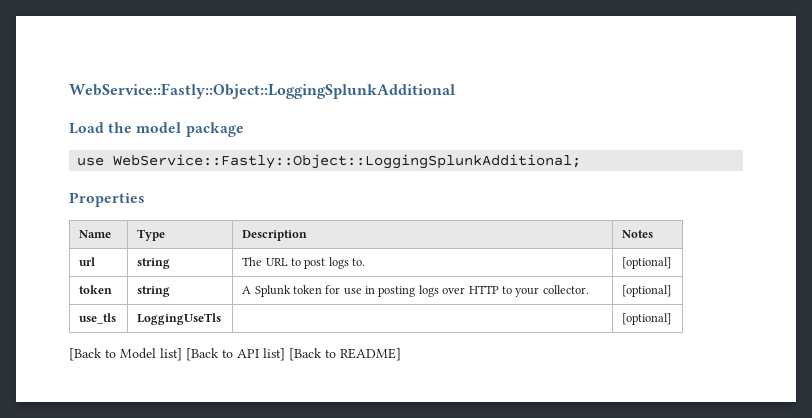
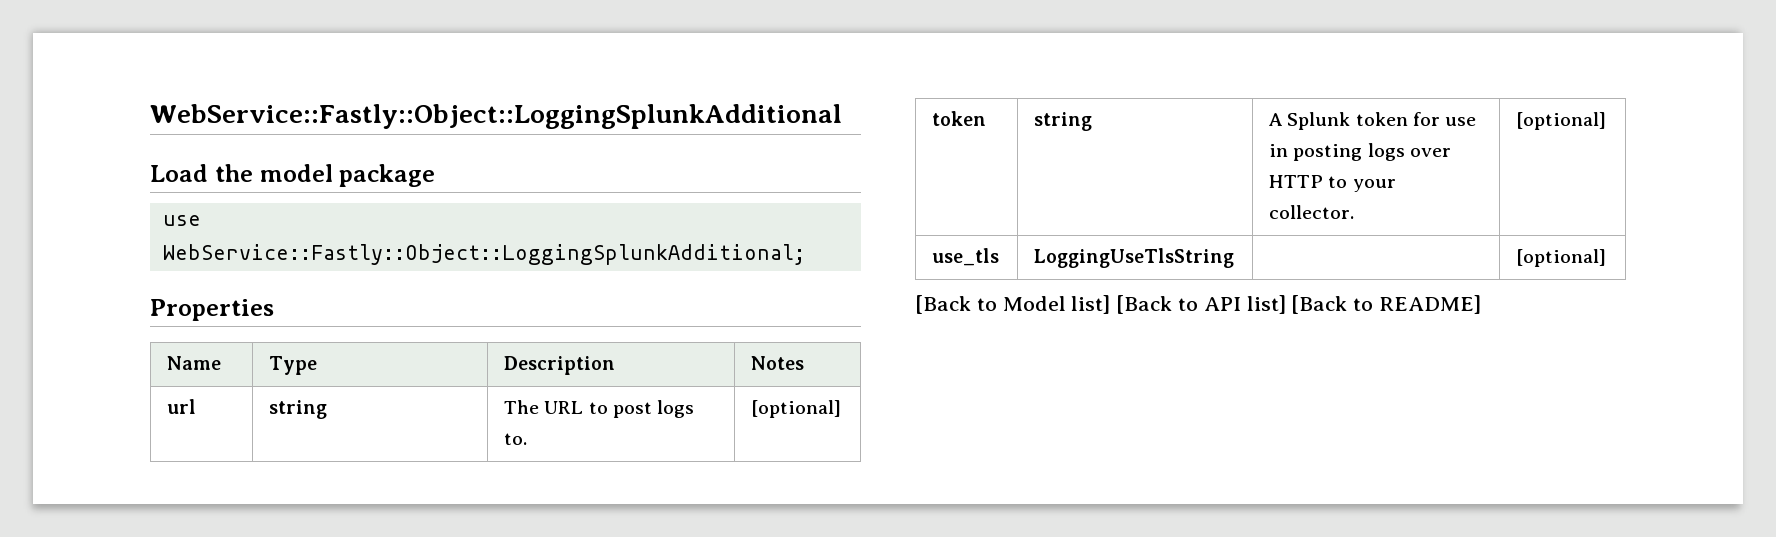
- use_tls | LoggingUseTls | | [optional]
+ use_tls | LoggingUseTlsString | | [optional]

